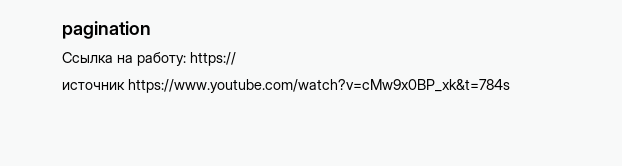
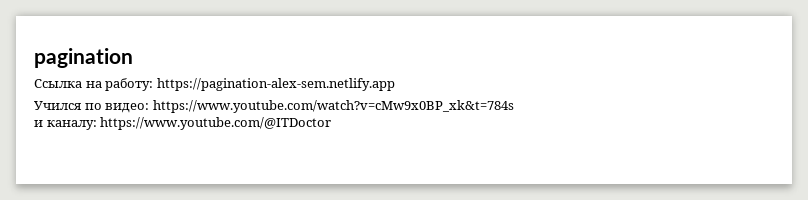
- Ссылка на работу: https://
- источник https://www.youtube.com/watch?v=cMw9x0BP_xk&t=784s
+ Ссылка на работу: https://pagination-alex-sem.netlify.app
+ Учился по видео: https://www.youtube.com/watch?v=cMw9x0BP_xk&t=784s
+ и каналу: https://www.youtube.com/@ITDoctor

